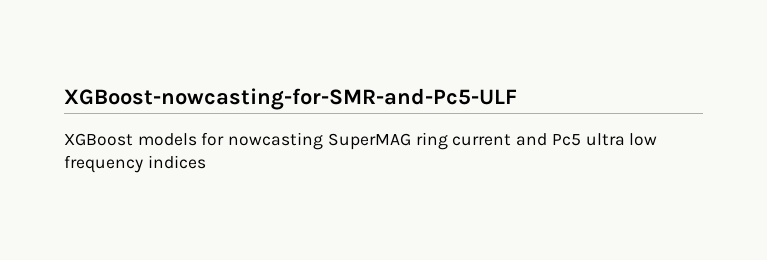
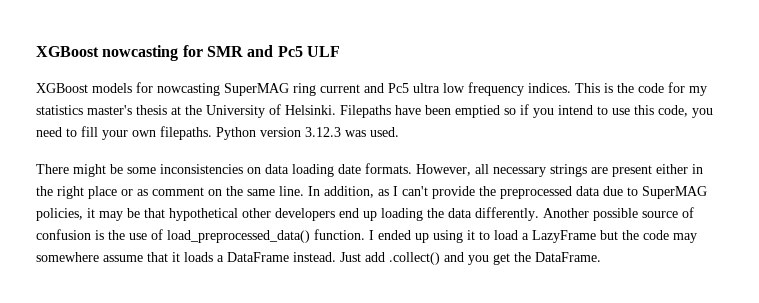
- XGBoost-nowcasting-for-SMR-and-Pc5-ULF
+ XGBoost nowcasting for SMR and Pc5 ULF
- XGBoost models for nowcasting SuperMAG ring current and Pc5 ultra low frequency indices
+ XGBoost models for nowcasting SuperMAG ring current and Pc5 ultra low frequency indices. This is the code for my statistics master's thesis at the University of Helsinki. Filepaths have been emptied so if you intend to use this code, you need to fill your own filepaths. Python version 3.12.3 was used.
+ There might be some inconsistencies on data loading date formats. However, all necessary strings are present either in the right place or as comment on the same line. In addition, as I can't provide the preprocessed data due to SuperMAG policies, it may be that hypothetical other developers end up loading the data differently. Another possible source of confusion is the use of load_preprocessed_data() function. I ended up using it to load a LazyFrame but the code may somewhere assume that it loads a DataFrame instead. Just add .collect() and you get the DataFrame.

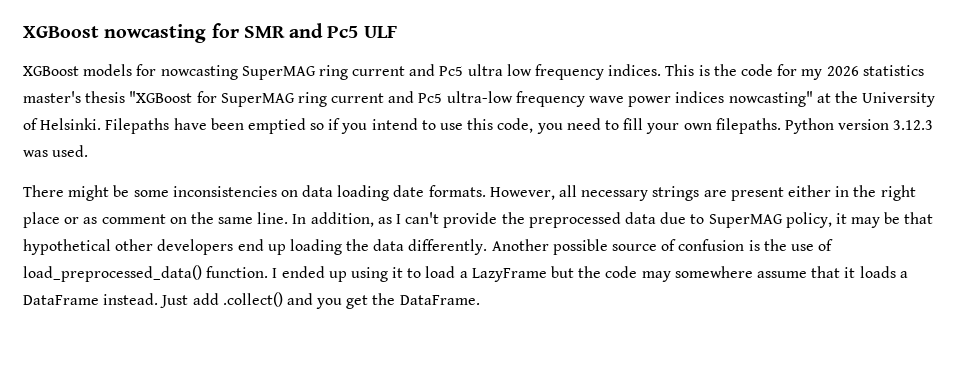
- This is the code for my statistics master's thesis at the University of Helsinki.
+ This is the code for my 2026 statistics master's thesis "XGBoost for SuperMAG ring current and Pc5 ultra-low frequency wave power indices nowcasting" at the University of Helsinki.
- In addition, as I can't provide the preprocessed data due to SuperMAG policies, it may be that hypothetical other developers end up loading the data differently.
+ In addition, as I can't provide the preprocessed data due to SuperMAG policy, it may be that hypothetical other developers end up loading the data differently.

